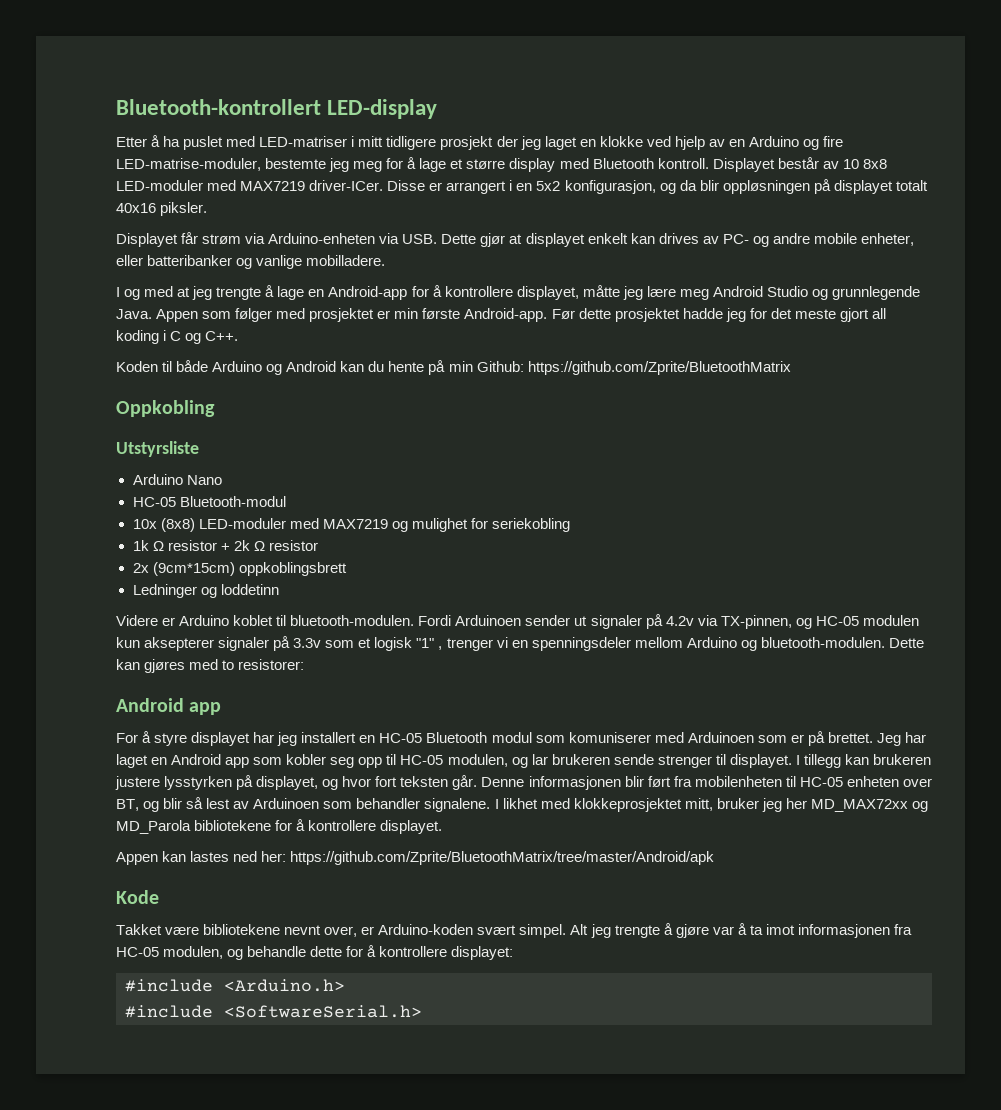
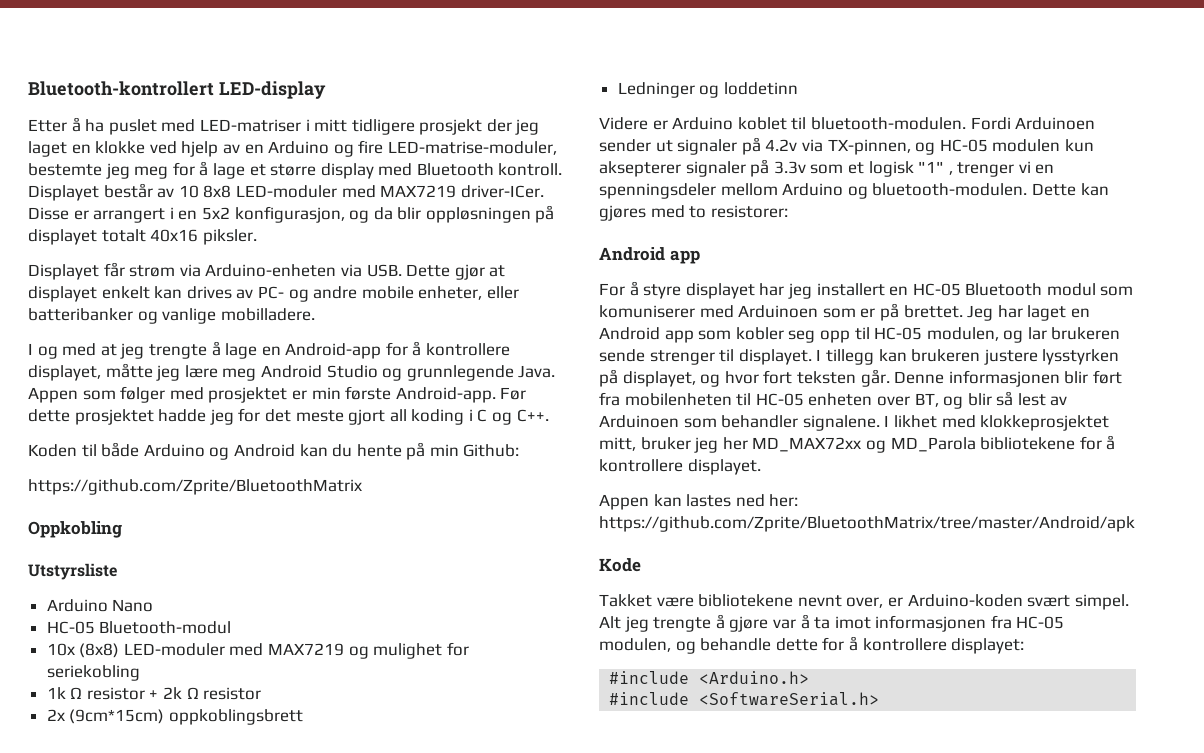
- Koden til både Arduino og Android kan du hente på min Github: https://github.com/Zprite/BluetoothMatrix
+ Koden til både Arduino og Android kan du hente på min Github:
+ https://github.com/Zprite/BluetoothMatrix

